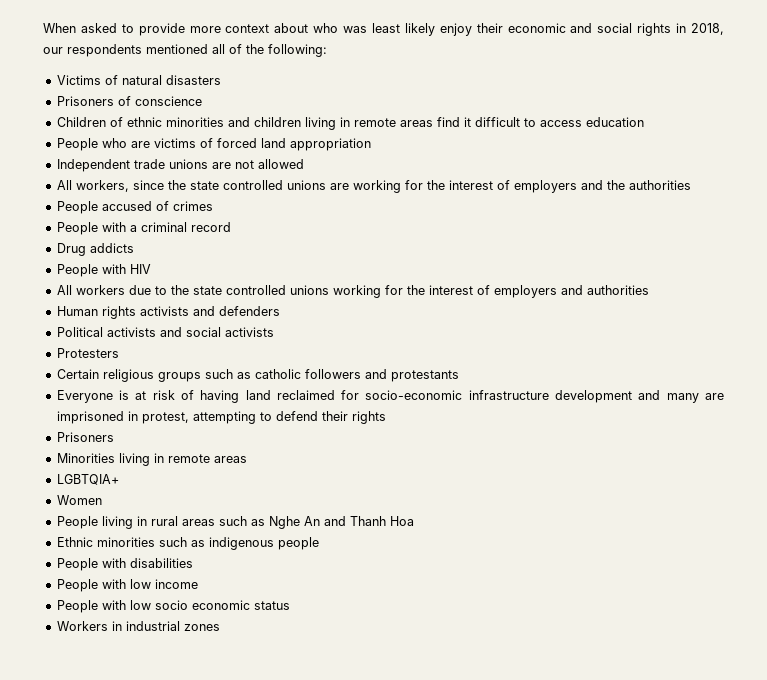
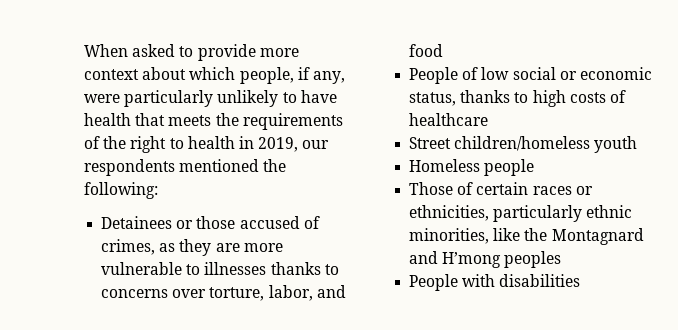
- When asked to provide more context about who was least likely enjoy their economic and social rights in 2018, our respondents mentioned all of the following:
+ When asked to provide more context about which people, if any, were particularly unlikely to have health that meets the requirements of the right to health in 2019, our respondents mentioned the following:
- Victims of natural disasters
- Prisoners of conscience
- Children of ethnic minorities and children living in remote areas find it difficult to access education
- People who are victims of forced land appropriation
- Independent trade unions are not allowed
- All workers, since the state controlled unions are working for the interest of employers and the authorities
- People accused of crimes
- People with a criminal record
- Drug addicts
- People with HIV
- All workers due to the state controlled unions working for the interest of employers and authorities
- Human rights activists and defenders
- Political activists and social activists
- Protesters
- Certain religious groups such as catholic followers and protestants
- Everyone is at risk of having land reclaimed for socio-economic infrastructure development and many are imprisoned in protest, attempting to defend their rights
- Prisoners
- Minorities living in remote areas
- LGBTQIA+
- Women
- People living in rural areas such as Nghe An and Thanh Hoa
- Ethnic minorities such as indigenous people
+ Detainees or those accused of crimes, as they are more vulnerable to illnesses thanks to concerns over torture, labor, and food
+ People of low social or economic status, thanks to high costs of healthcare
+ Street children/homeless youth
+ Homeless people
+ Those of certain races or ethnicities, particularly ethnic minorities, like the Montagnard and H’mong peoples
  People with disabilities
- People with low income
- People with low socio economic status
- Workers in industrial zones

